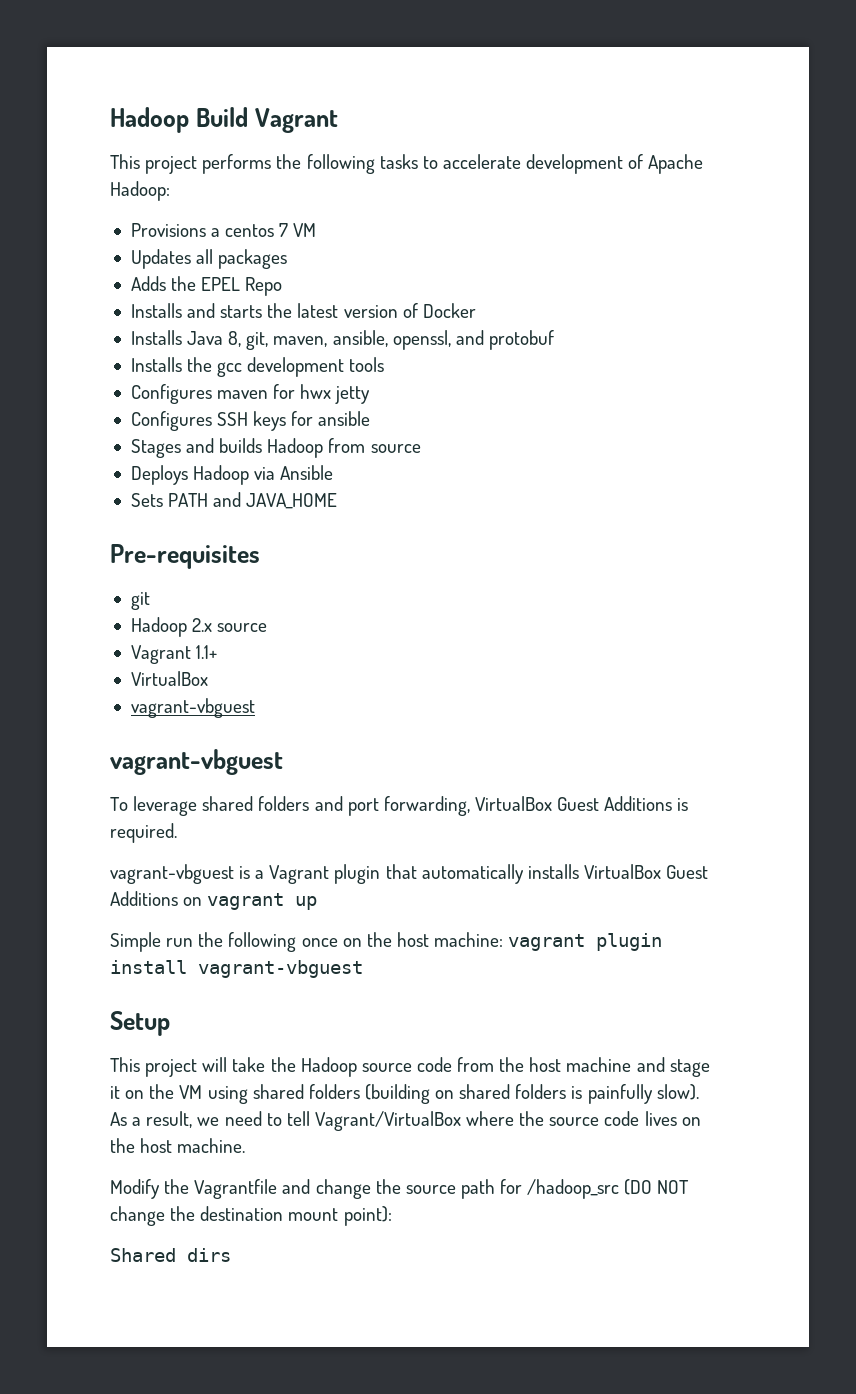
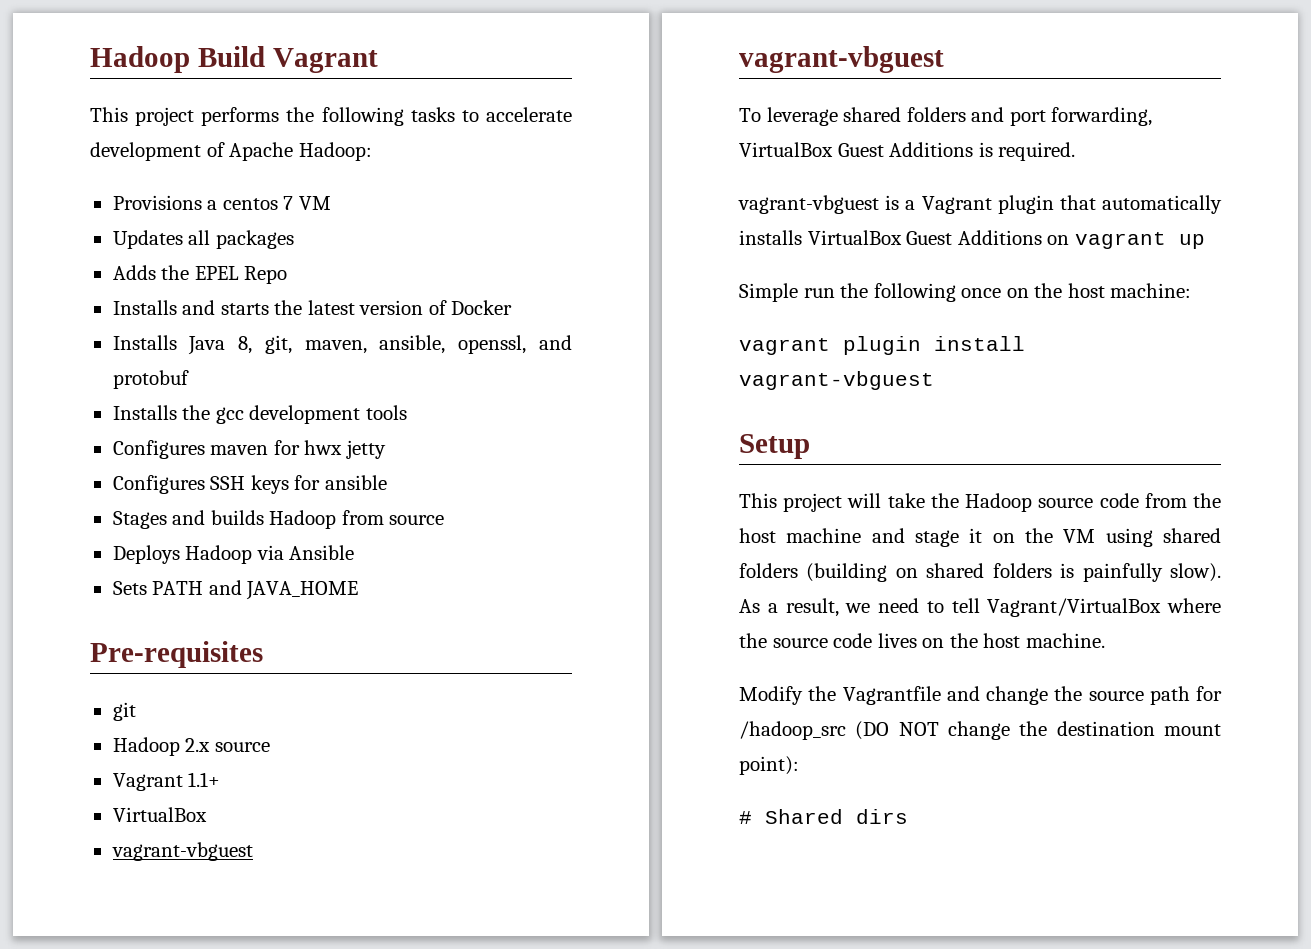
- Simple run the following once on the host machine: vagrant plugin install vagrant-vbguest
+ Simple run the following once on the host machine:
+ vagrant plugin install vagrant-vbguest
- Shared dirs
+ # Shared dirs

